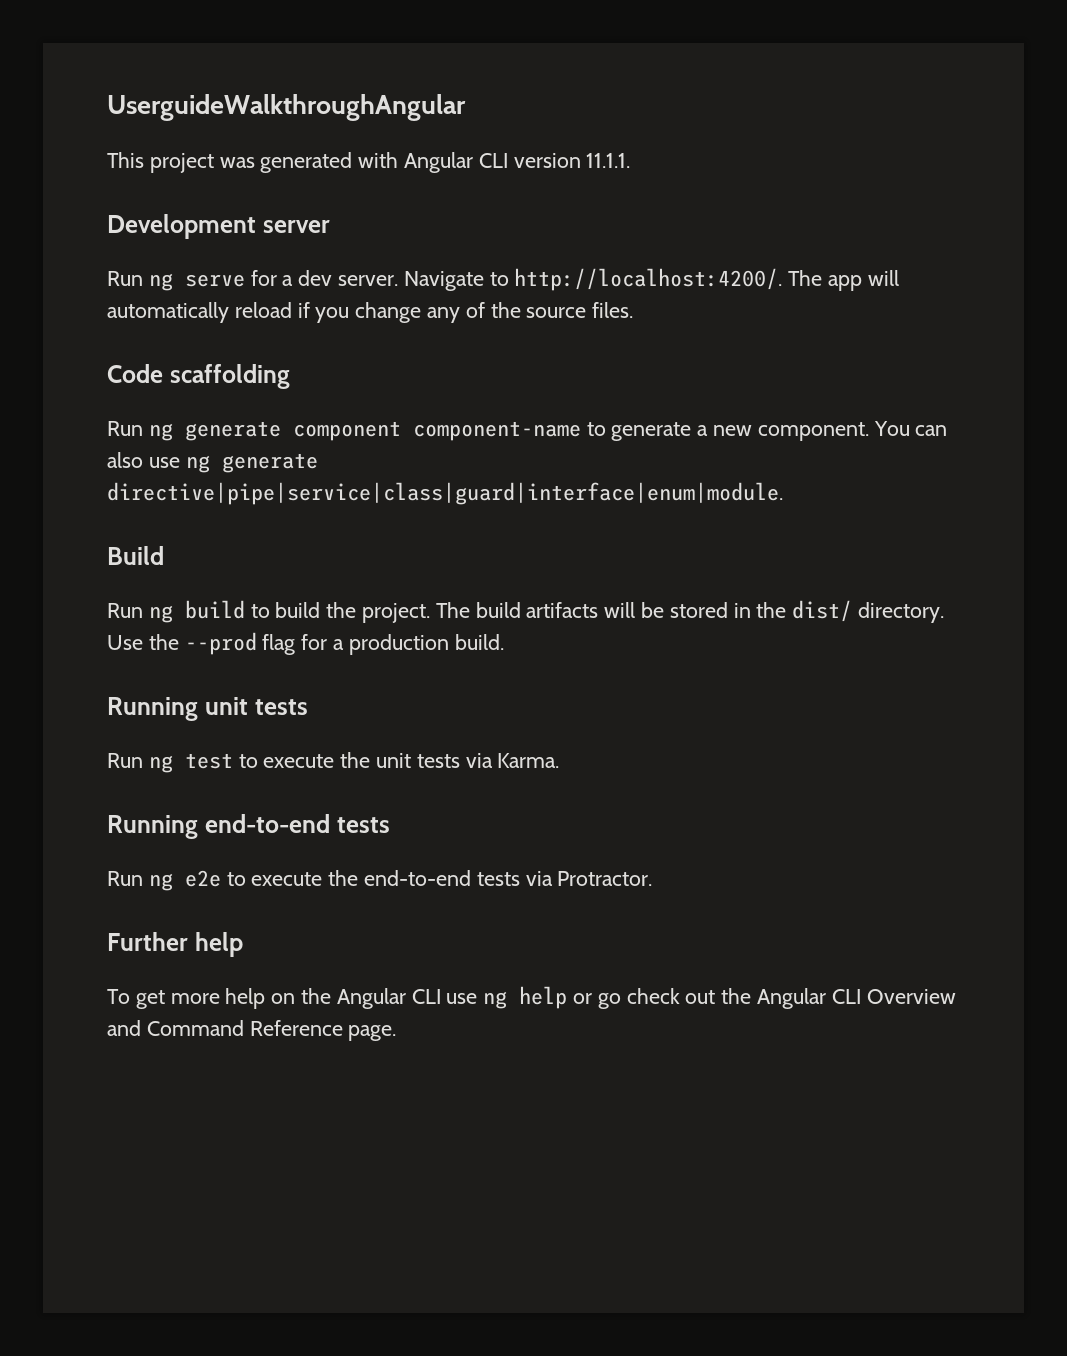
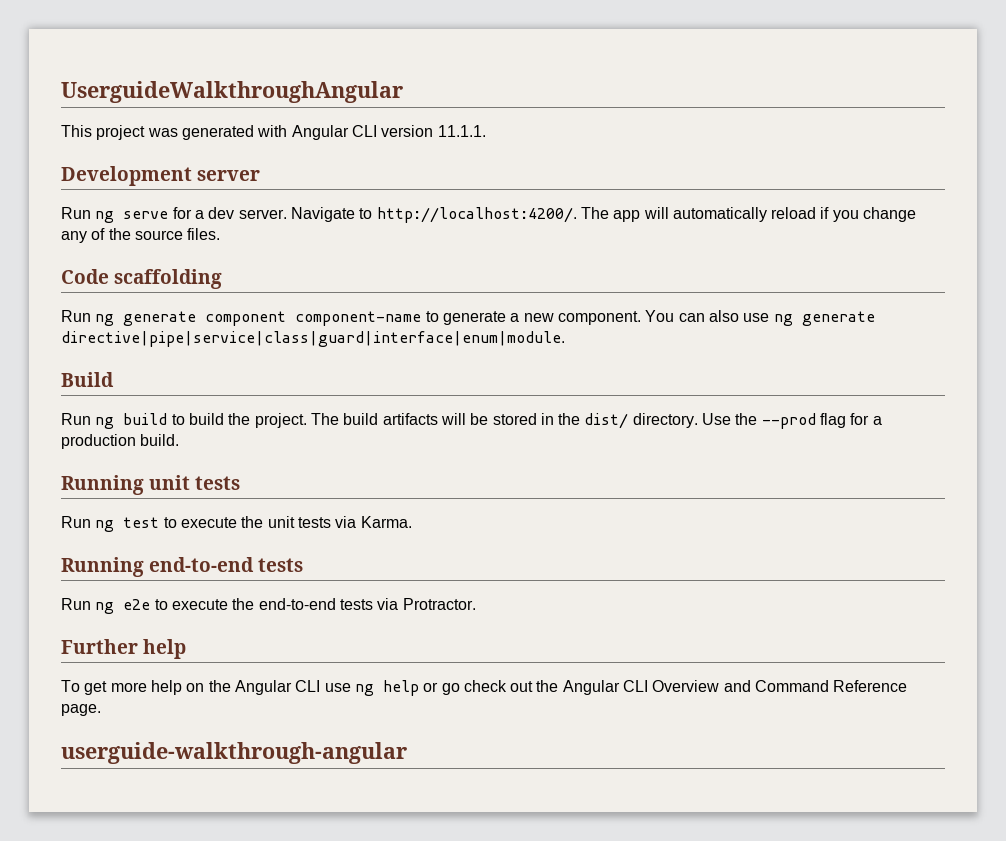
+ userguide-walkthrough-angular

